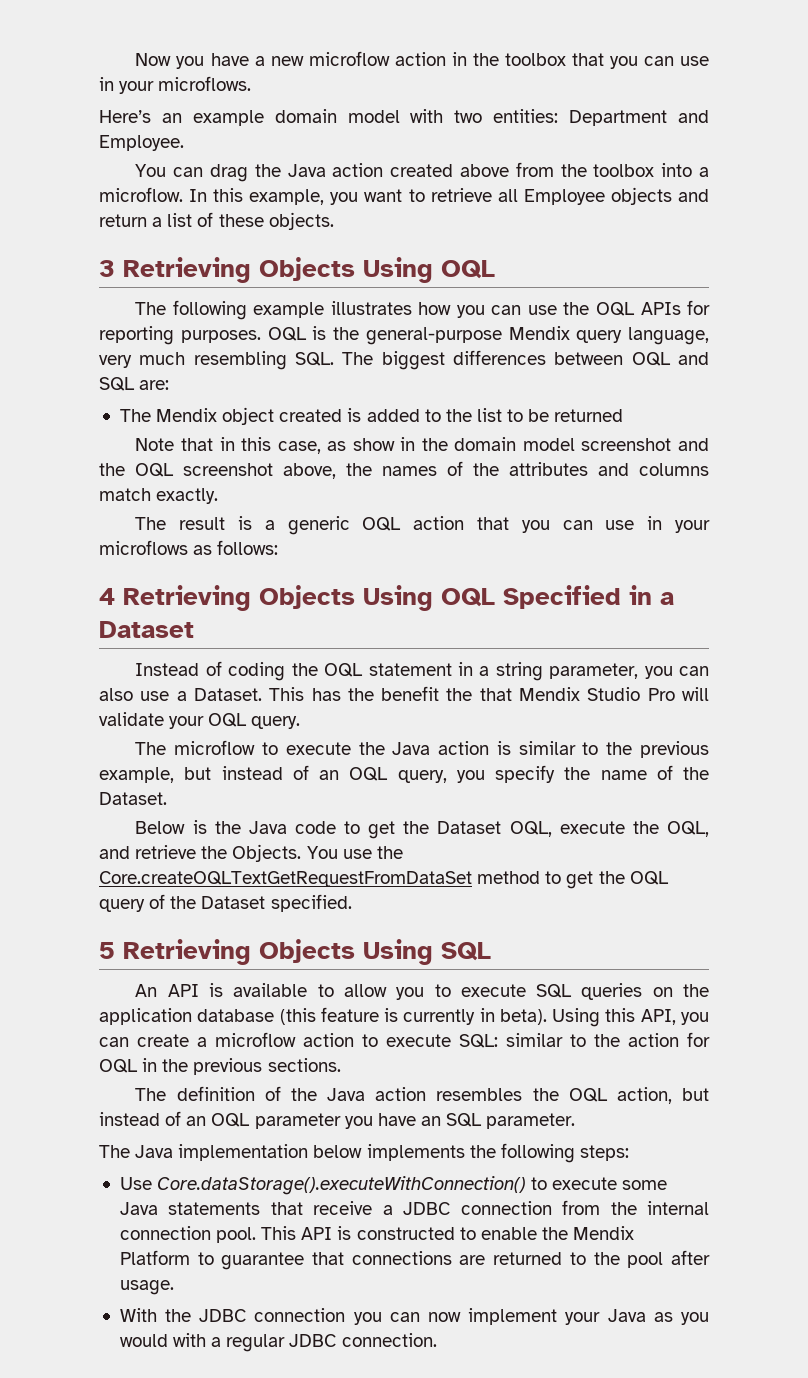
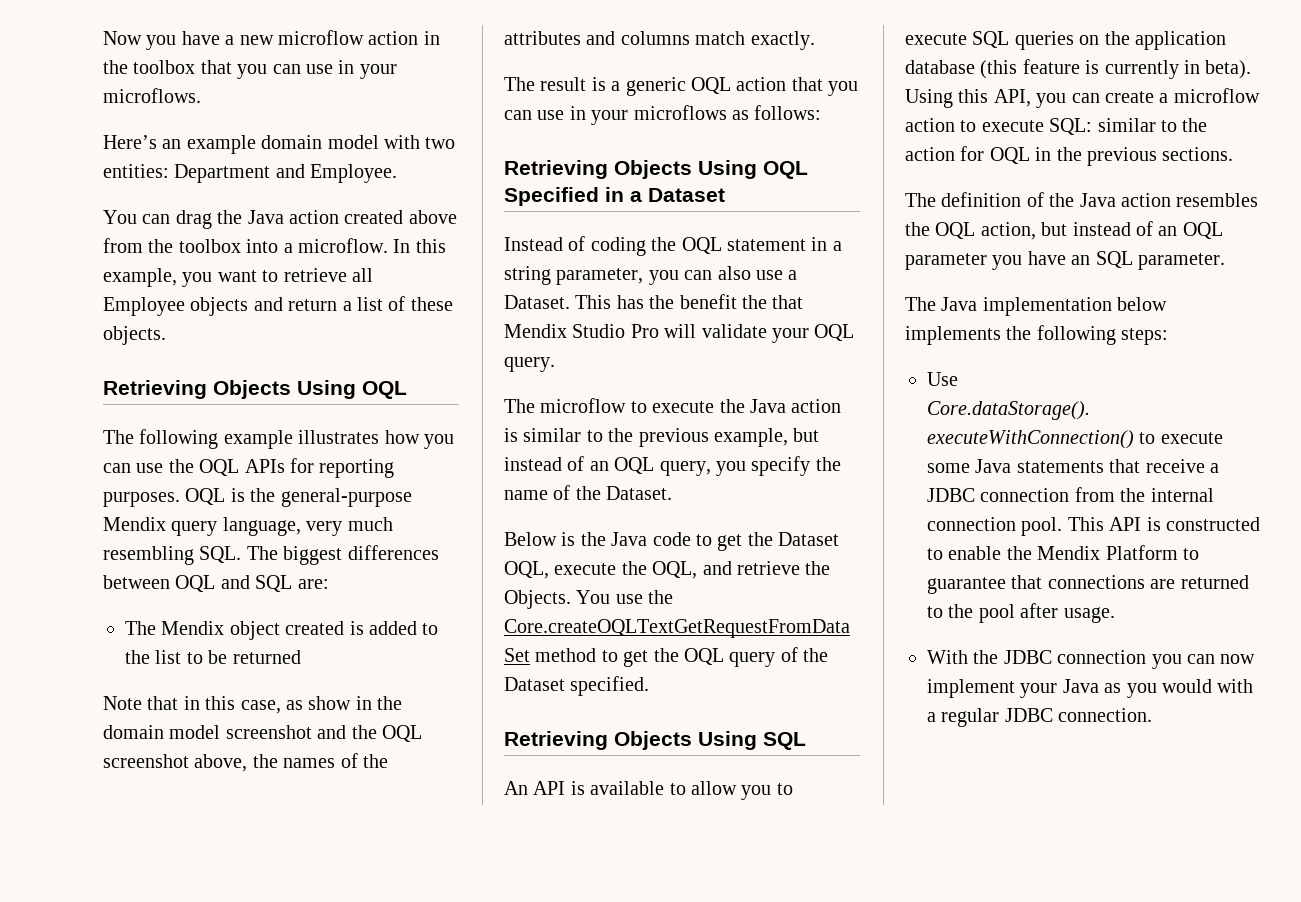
  In this example, you want to retrieve all Employee objects and return a list of these objects.
- 3 Retrieving Objects Using OQL
+ Retrieving Objects Using OQL
- 4 Retrieving Objects Using OQL Specified in a Dataset
+ Retrieving Objects Using OQL Specified in a Dataset
- 5 Retrieving Objects Using SQL
+ Retrieving Objects Using SQL

